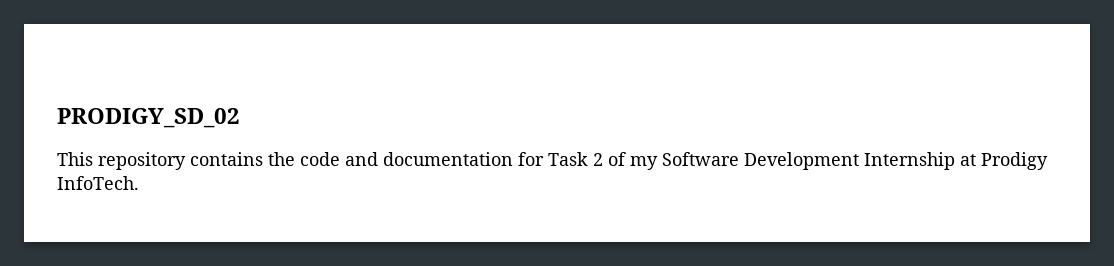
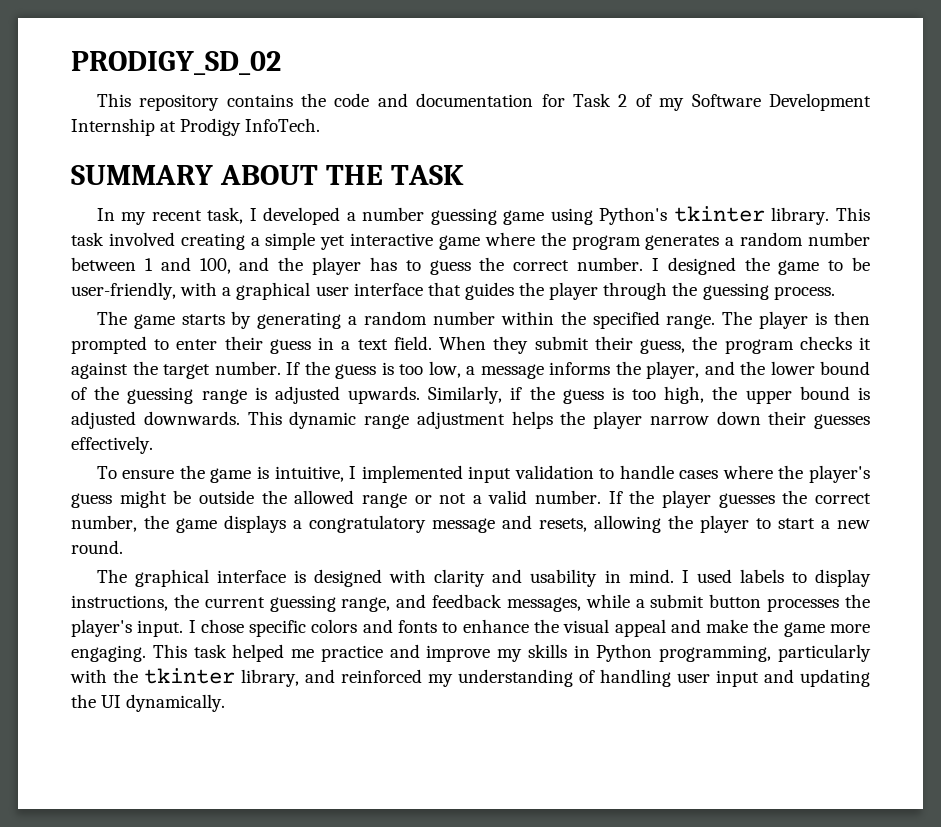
+ SUMMARY ABOUT THE TASK
+ In my recent task, I developed a number guessing game using Python's tkinter library. This task involved creating a simple yet interactive game where the program generates a random number between 1 and 100, and the player has to guess the correct number. I designed the game to be user-friendly, with a graphical user interface that guides the player through the guessing process.
+ The game starts by generating a random number within the specified range. The player is then prompted to enter their guess in a text field. When they submit their guess, the program checks it against the target number. If the guess is too low, a message informs the player, and the lower bound of the guessing range is adjusted upwards. Similarly, if the guess is too high, the upper bound is adjusted downwards. This dynamic range adjustment helps the player narrow down their guesses effectively.
+ To ensure the game is intuitive, I implemented input validation to handle cases where the player's guess might be outside the allowed range or not a valid number. If the player guesses the correct number, the game displays a congratulatory message and resets, allowing the player to start a new round.
+ The graphical interface is designed with clarity and usability in mind. I used labels to display instructions, the current guessing range, and feedback messages, while a submit button processes the player's input. I chose specific colors and fonts to enhance the visual appeal and make the game more engaging. This task helped me practice and improve my skills in Python programming, particularly with the tkinter library, and reinforced my understanding of handling user input and updating the UI dynamically.

